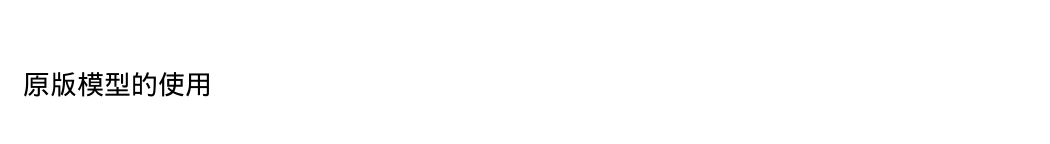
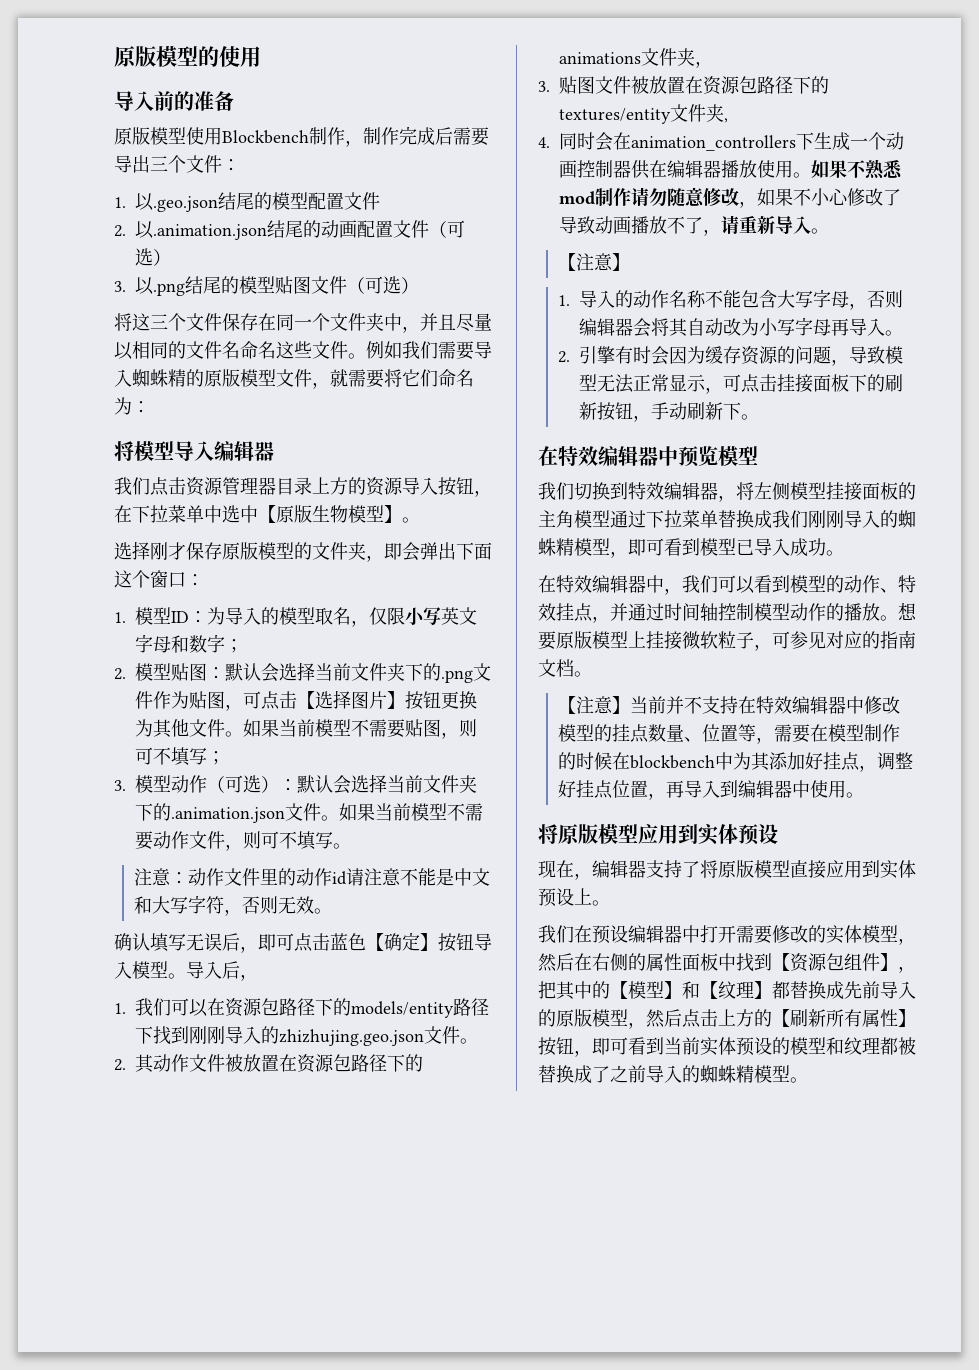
+ 导入前的准备
+ 原版模型使用Blockbench制作，制作完成后需要导出三个文件：
+ 1.以.geo.json结尾的模型配置文件
+ 2.以.animation.json结尾的动画配置文件（可选）
+ 3.以.png结尾的模型贴图文件（可选）
+ 将这三个文件保存在同一个文件夹中，并且尽量以相同的文件名命名这些文件。例如我们需要导入蜘蛛精的原版模型文件，就需要将它们命名为：
+ 将模型导入编辑器
+ 我们点击资源管理器目录上方的资源导入按钮，在下拉菜单中选中【原版生物模型】。
+ 选择刚才保存原版模型的文件夹，即会弹出下面这个窗口：
+ 1.模型ID：为导入的模型取名，仅限小写英文字母和数字；
+ 2.模型贴图：默认会选择当前文件夹下的.png文件作为贴图，可点击【选择图片】按钮更换为其他文件。如果当前模型不需要贴图，则可不填写；
+ 3.模型动作（可选）：默认会选择当前文件夹下的.animation.json文件。如果当前模型不需要动作文件，则可不填写。
+ 注意：动作文件里的动作id请注意不能是中文和大写字符，否则无效。
+ 确认填写无误后，即可点击蓝色【确定】按钮导入模型。导入后，
+ 1.我们可以在资源包路径下的models/entity路径下找到刚刚导入的zhizhujing.geo.json文件。
+ 2.其动作文件被放置在资源包路径下的animations文件夹，
+ 3.贴图文件被放置在资源包路径下的textures/entity文件夹,
+ 4.同时会在animation_controllers下生成一个动画控制器供在编辑器播放使用。如果不熟悉mod制作请勿随意修改，如果不小心修改了导致动画播放不了，请重新导入。
+ 【注意】
+ 1.导入的动作名称不能包含大写字母，否则编辑器会将其自动改为小写字母再导入。
+ 2.引擎有时会因为缓存资源的问题，导致模型无法正常显示，可点击挂接面板下的刷新按钮，手动刷新下。
+ 在特效编辑器中预览模型
+ 我们切换到特效编辑器，将左侧模型挂接面板的主角模型通过下拉菜单替换成我们刚刚导入的蜘蛛精模型，即可看到模型已导入成功。
+ 在特效编辑器中，我们可以看到模型的动作、特效挂点，并通过时间轴控制模型动作的播放。想要原版模型上挂接微软粒子，可参见对应的指南文档。
+ 【注意】当前并不支持在特效编辑器中修改模型的挂点数量、位置等，需要在模型制作的时候在blockbench中为其添加好挂点，调整好挂点位置，再导入到编辑器中使用。
+ 将原版模型应用到实体预设
+ 现在，编辑器支持了将原版模型直接应用到实体预设上。
+ 我们在预设编辑器中打开需要修改的实体模型，然后在右侧的属性面板中找到【资源包组件】，把其中的【模型】和【纹理】都替换成先前导入的原版模型，然后点击上方的【刷新所有属性】按钮，即可看到当前实体预设的模型和纹理都被替换成了之前导入的蜘蛛精模型。

